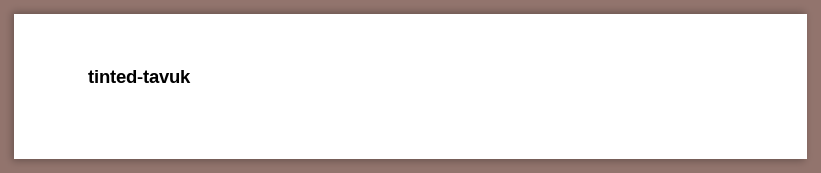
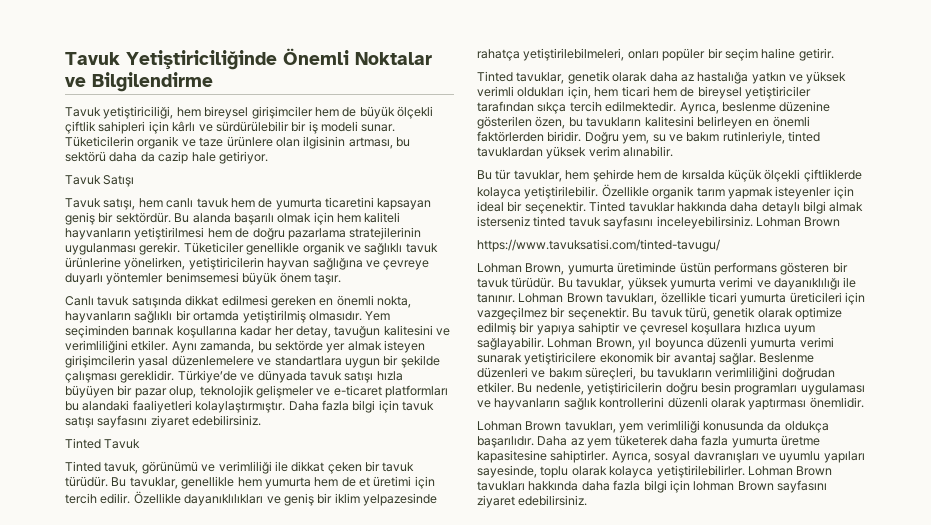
- tinted-tavuk
+ Tavuk Yetiştiriciliğinde Önemli Noktalar ve Bilgilendirme
+ Tavuk yetiştiriciliği, hem bireysel girişimciler hem de büyük ölçekli çiftlik sahipleri için kârlı ve sürdürülebilir bir iş modeli sunar. Tüketicilerin organik ve taze ürünlere olan ilgisinin artması, bu sektörü daha da cazip hale getiriyor.
+ Tavuk Satışı
+ Tavuk satışı, hem canlı tavuk hem de yumurta ticaretini kapsayan geniş bir sektördür. Bu alanda başarılı olmak için hem kaliteli hayvanların yetiştirilmesi hem de doğru pazarlama stratejilerinin uygulanması gerekir. Tüketiciler genellikle organik ve sağlıklı tavuk ürünlerine yönelirken, yetiştiricilerin hayvan sağlığına ve çevreye duyarlı yöntemler benimsemesi büyük önem taşır.
+ Canlı tavuk satışında dikkat edilmesi gereken en önemli nokta, hayvanların sağlıklı bir ortamda yetiştirilmiş olmasıdır. Yem seçiminden barınak koşullarına kadar her detay, tavuğun kalitesini ve verimliliğini etkiler. Aynı zamanda, bu sektörde yer almak isteyen girişimcilerin yasal düzenlemelere ve standartlara uygun bir şekilde çalışması gereklidir. Türkiye’de ve dünyada tavuk satışı hızla büyüyen bir pazar olup, teknolojik gelişmeler ve e-ticaret platformları bu alandaki faaliyetleri kolaylaştırmıştır. Daha fazla bilgi için tavuk satışı sayfasını ziyaret edebilirsiniz.
+ Tinted Tavuk
+ Tinted tavuk, görünümü ve verimliliği ile dikkat çeken bir tavuk türüdür. Bu tavuklar, genellikle hem yumurta hem de et üretimi için tercih edilir. Özellikle dayanıklılıkları ve geniş bir iklim yelpazesinde rahatça yetiştirilebilmeleri, onları popüler bir seçim haline getirir.
+ Tinted tavuklar, genetik olarak daha az hastalığa yatkın ve yüksek verimli oldukları için, hem ticari hem de bireysel yetiştiriciler tarafından sıkça tercih edilmektedir. Ayrıca, beslenme düzenine gösterilen özen, bu tavukların kalitesini belirleyen en önemli faktörlerden biridir. Doğru yem, su ve bakım rutinleriyle, tinted tavuklardan yüksek verim alınabilir.
+ Bu tür tavuklar, hem şehirde hem de kırsalda küçük ölçekli çiftliklerde kolayca yetiştirilebilir. Özellikle organik tarım yapmak isteyenler için ideal bir seçenektir. Tinted tavuklar hakkında daha detaylı bilgi almak isterseniz tinted tavuk sayfasını inceleyebilirsiniz. Lohman Brown
+ https://www.tavuksatisi.com/tinted-tavugu/
+ Lohman Brown, yumurta üretiminde üstün performans gösteren bir tavuk türüdür. Bu tavuklar, yüksek yumurta verimi ve dayanıklılığı ile tanınır. Lohman Brown tavukları, özellikle ticari yumurta üreticileri için vazgeçilmez bir seçenektir. Bu tavuk türü, genetik olarak optimize edilmiş bir yapıya sahiptir ve çevresel koşullara hızlıca uyum sağlayabilir. Lohman Brown, yıl boyunca düzenli yumurta verimi sunarak yetiştiricilere ekonomik bir avantaj sağlar. Beslenme düzenleri ve bakım süreçleri, bu tavukların verimliliğini doğrudan etkiler. Bu nedenle, yetiştiricilerin doğru besin programları uygulaması ve hayvanların sağlık kontrollerini düzenli olarak yaptırması önemlidir.
+ Lohman Brown tavukları, yem verimliliği konusunda da oldukça başarılıdır. Daha az yem tüketerek daha fazla yumurta üretme kapasitesine sahiptirler. Ayrıca, sosyal davranışları ve uyumlu yapıları sayesinde, toplu olarak kolayca yetiştirilebilirler. Lohman Brown tavukları hakkında daha fazla bilgi için lohman Brown sayfasını ziyaret edebilirsiniz.

